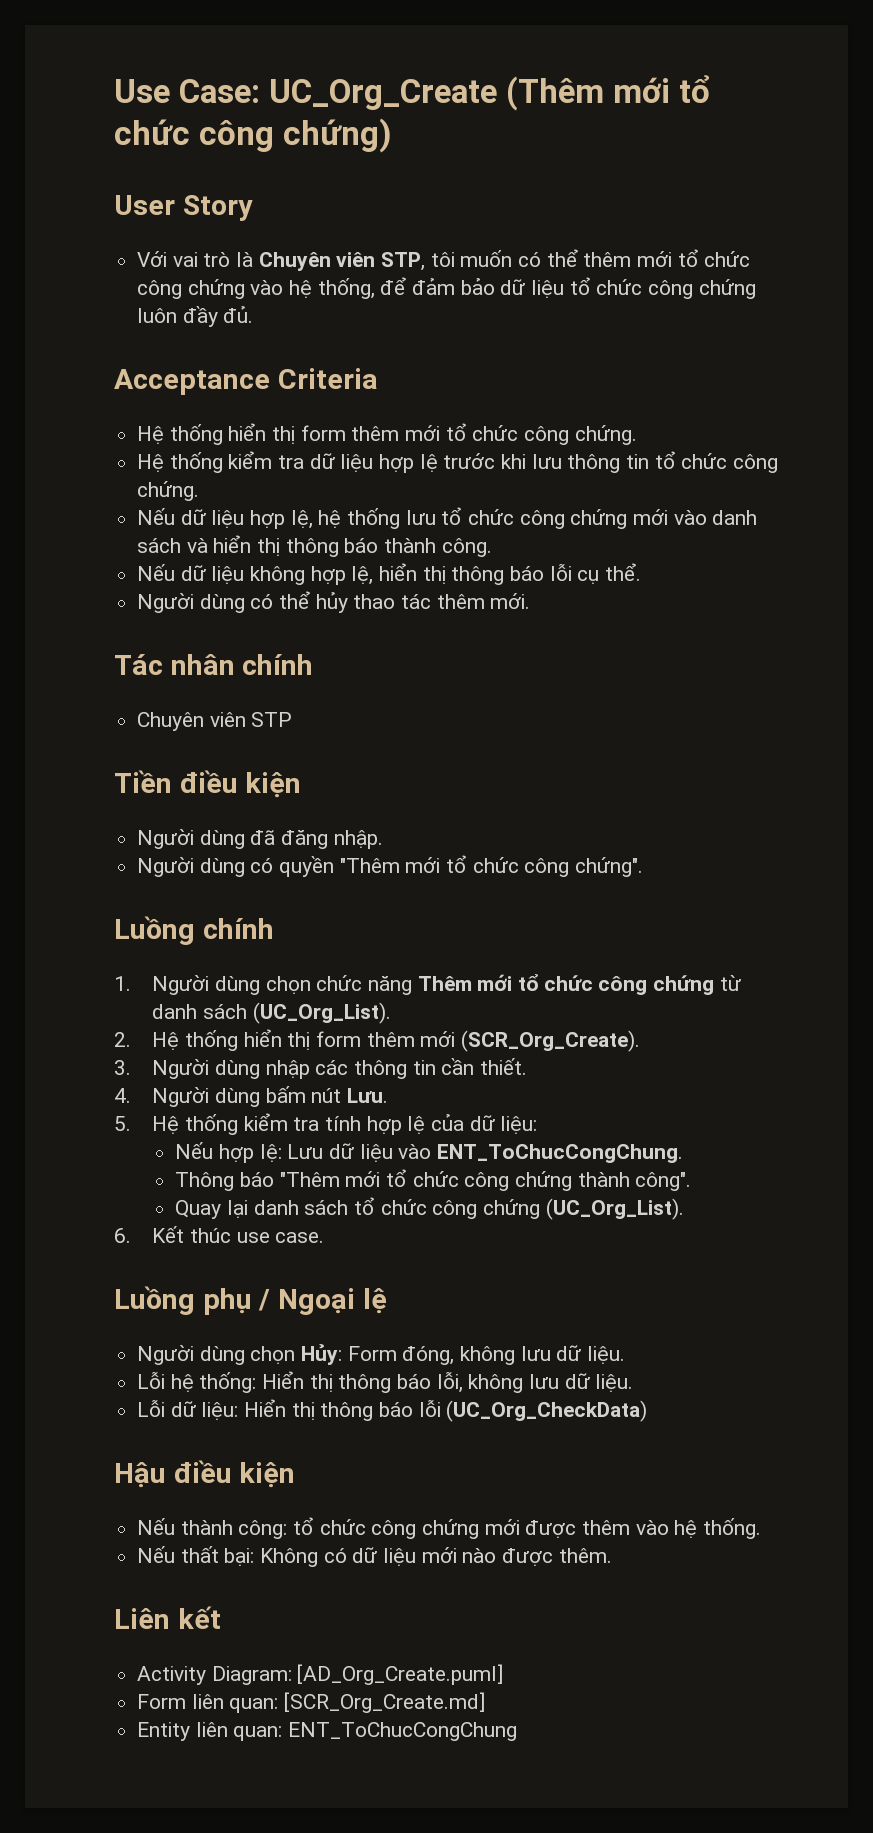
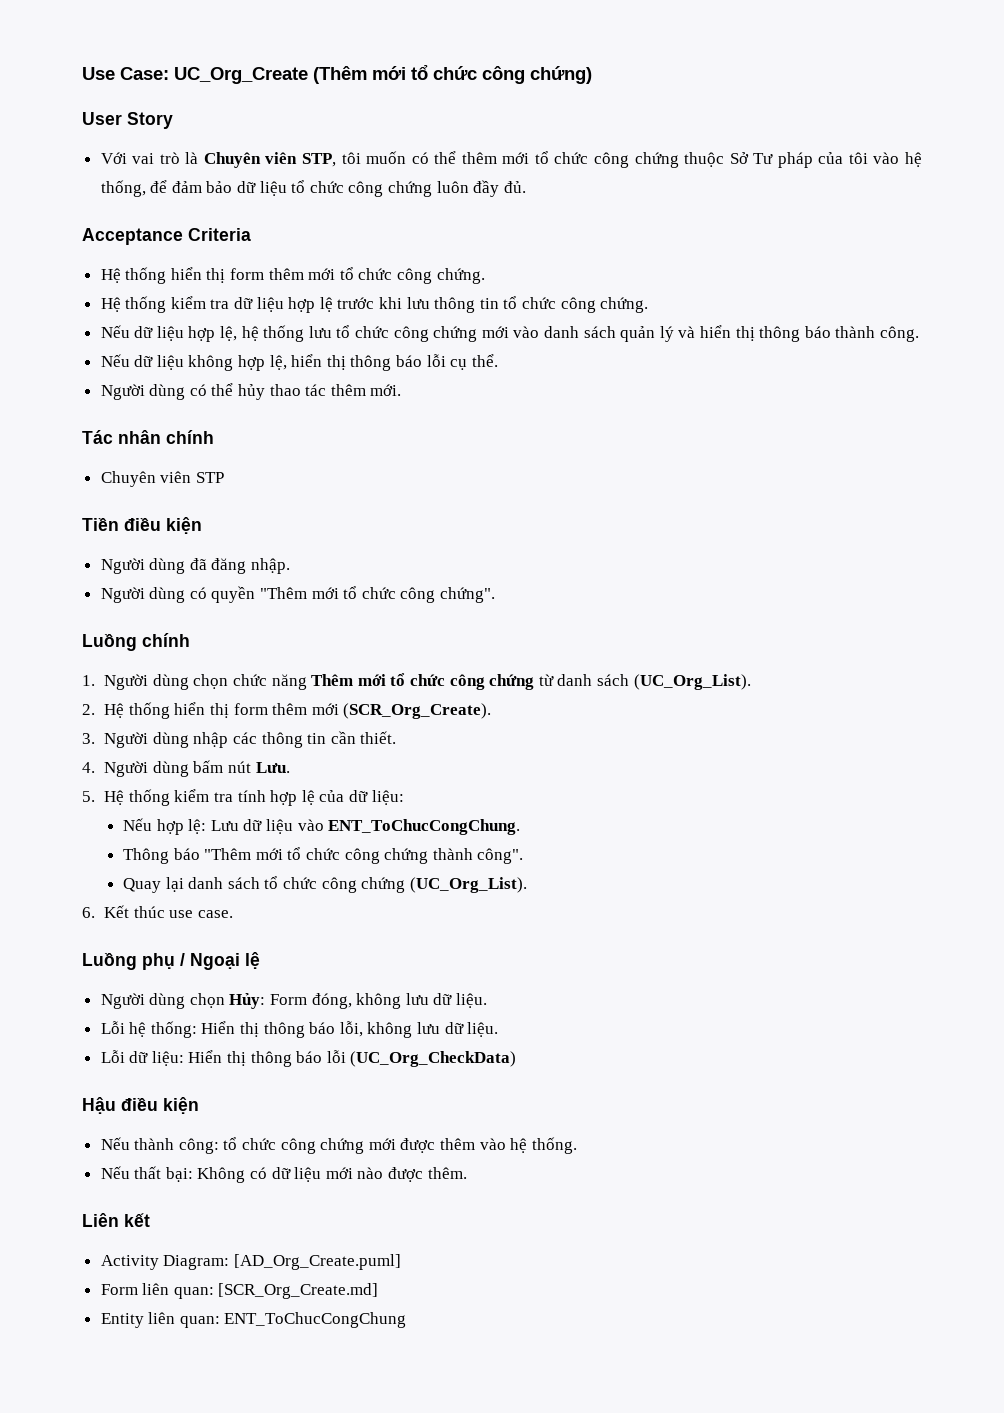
- Với vai trò là Chuyên viên STP, tôi muốn có thể thêm mới tổ chức công chứng vào hệ thống, để đảm bảo dữ liệu tổ chức công chứng luôn đầy đủ.
+ Với vai trò là Chuyên viên STP, tôi muốn có thể thêm mới tổ chức công chứng thuộc Sở Tư pháp của tôi vào hệ thống, để đảm bảo dữ liệu tổ chức công chứng luôn đầy đủ.
- Nếu dữ liệu hợp lệ, hệ thống lưu tổ chức công chứng mới vào danh sách và hiển thị thông báo thành công.
+ Nếu dữ liệu hợp lệ, hệ thống lưu tổ chức công chứng mới vào danh sách quản lý và hiển thị thông báo thành công.

